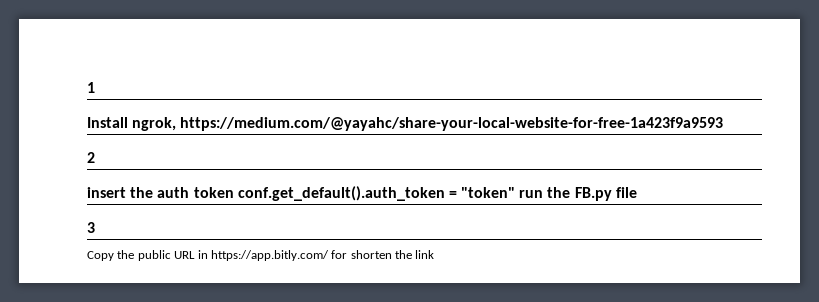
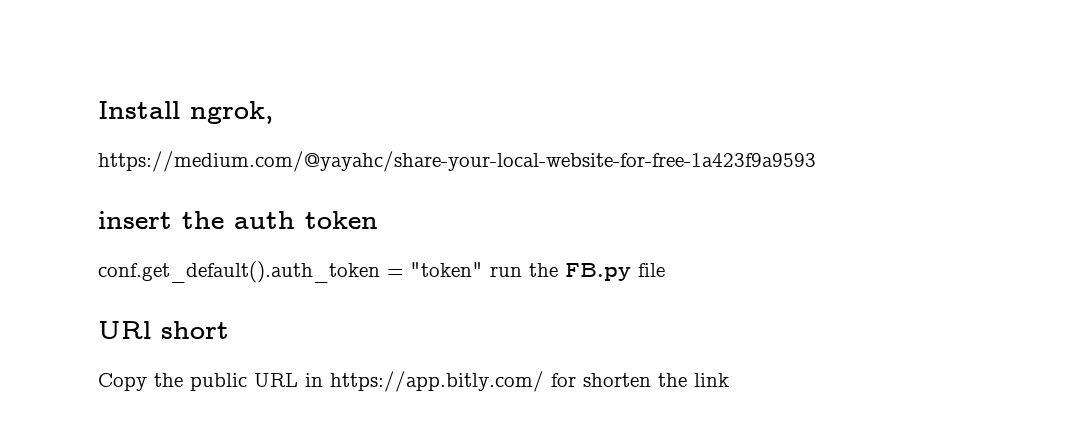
- 1
- Install ngrok, https://medium.com/@yayahc/share-your-local-website-for-free-1a423f9a9593
+ Install ngrok,
+ https://medium.com/@yayahc/share-your-local-website-for-free-1a423f9a9593
- 2
- insert the auth token conf.get_default().auth_token = "token" run the FB.py file
+ insert the auth token
+ conf.get_default().auth_token = "token" run the FB.py file
- 3
+ URl short

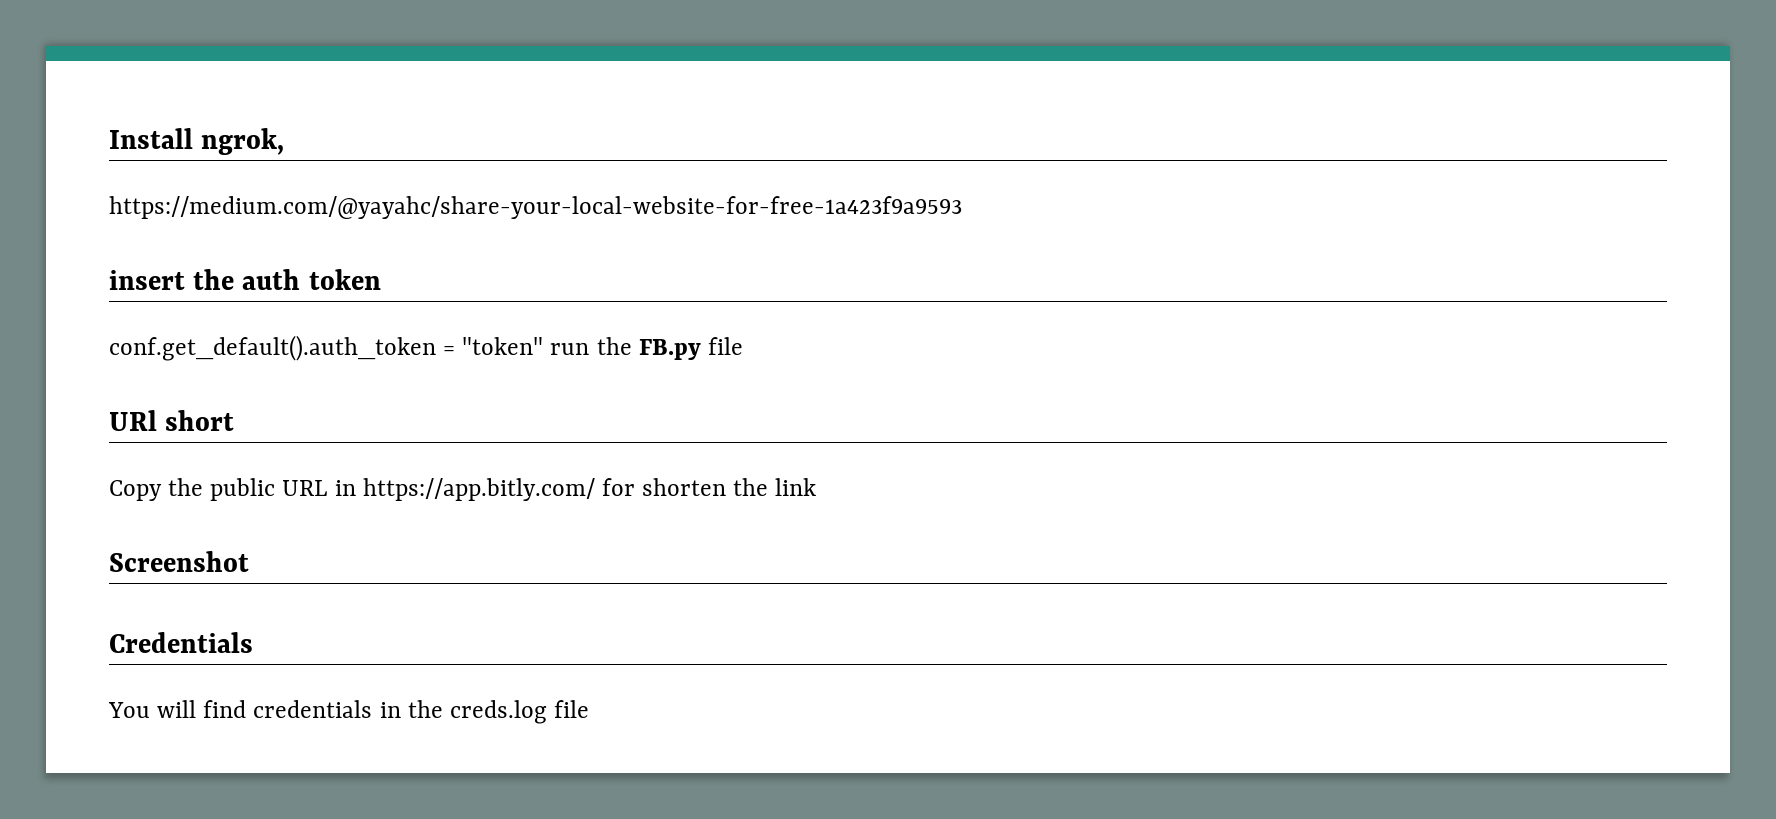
+ Screenshot
+ Credentials
+ You will find credentials in the creds.log file

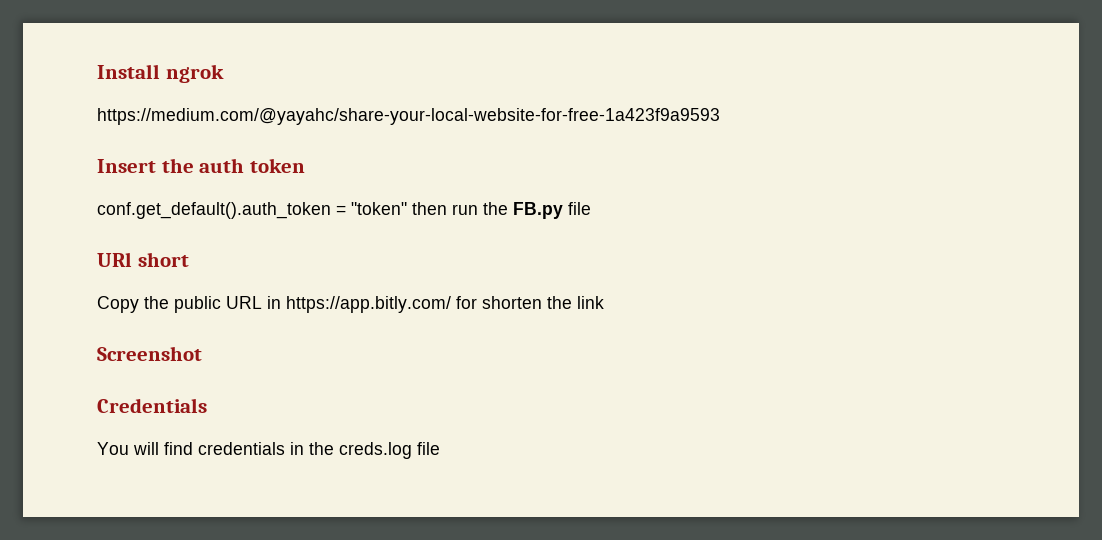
- Install ngrok,
+ Install ngrok
- insert the auth token
+ Insert the auth token
- conf.get_default().auth_token = "token" run the FB.py file
+ conf.get_default().auth_token = "token" then run the FB.py file

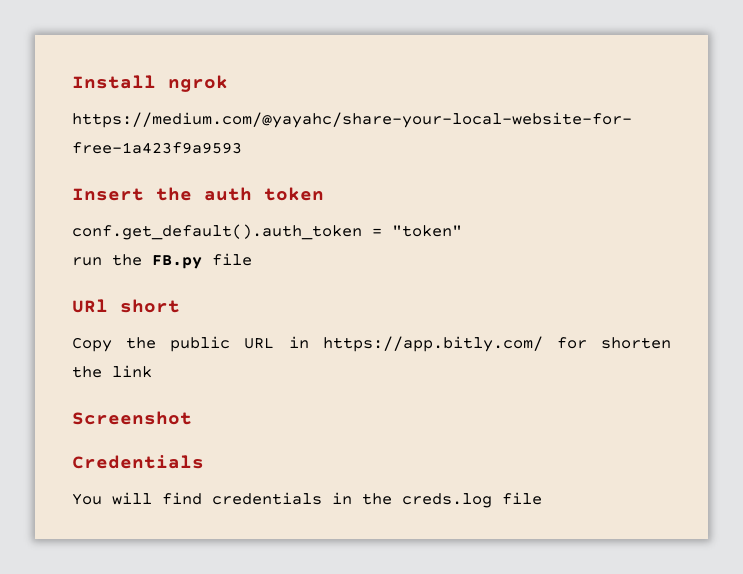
- conf.get_default().auth_token = "token" then run the FB.py file
+ conf.get_default().auth_token = "token"
+ run the FB.py file

